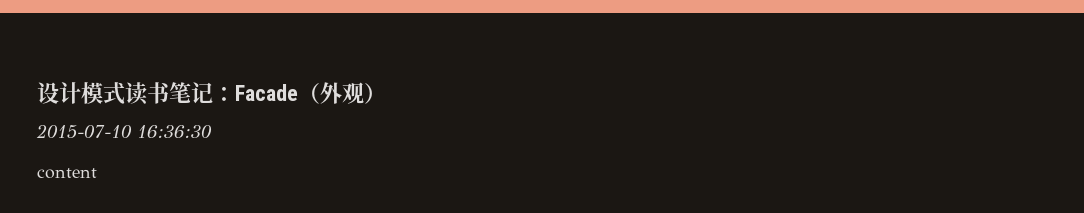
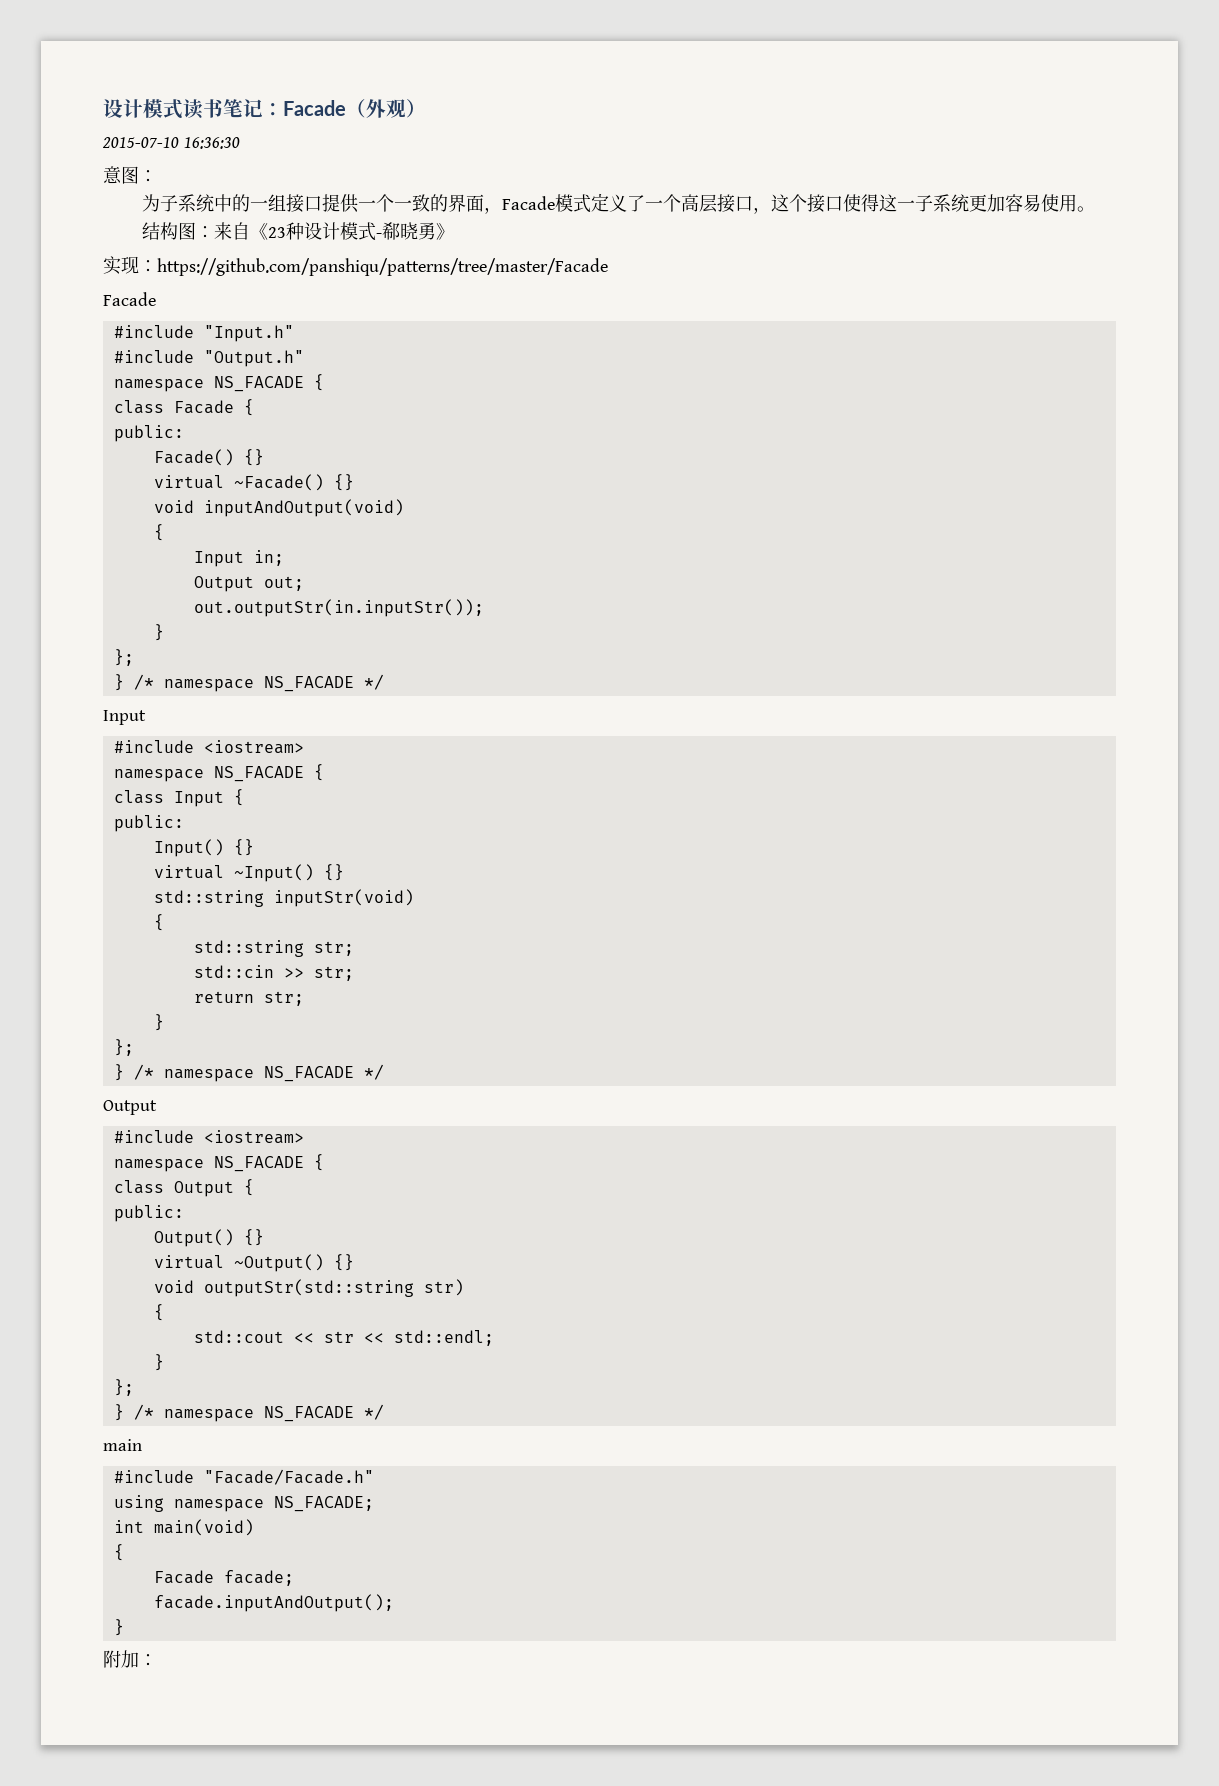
- content
+ 意图：
+ 为子系统中的一组接口提供一个一致的界面，Facade模式定义了一个高层接口，这个接口使得这一子系统更加容易使用。
+ 结构图：来自《23种设计模式-郗晓勇》
+ 实现：https://github.com/panshiqu/patterns/tree/master/Facade
+ Facade
+ #include "Input.h"
+ #include "Output.h"
+ namespace NS_FACADE {
+ class Facade {
+ public:
+ Facade() {}
+ virtual ~Facade() {}
+ void inputAndOutput(void)
+ {
+ Input in;
+ Output out;
+ out.outputStr(in.inputStr());
+ }
+ };
+ } /* namespace NS_FACADE */
+ Input
+ #include <iostream>
+ namespace NS_FACADE {
+ class Input {
+ public:
+ Input() {}
+ virtual ~Input() {}
+ std::string inputStr(void)
+ {
+ std::string str;
+ std::cin >> str;
+ return str;
+ }
+ };
+ } /* namespace NS_FACADE */
+ Output
+ #include <iostream>
+ namespace NS_FACADE {
+ class Output {
+ public:
+ Output() {}
+ virtual ~Output() {}
+ void outputStr(std::string str)
+ {
+ std::cout << str << std::endl;
+ }
+ };
+ } /* namespace NS_FACADE */
+ main
+ #include "Facade/Facade.h"
+ using namespace NS_FACADE;
+ int main(void)
+ {
+ Facade facade;
+ facade.inputAndOutput();
+ }
+ 附加：

